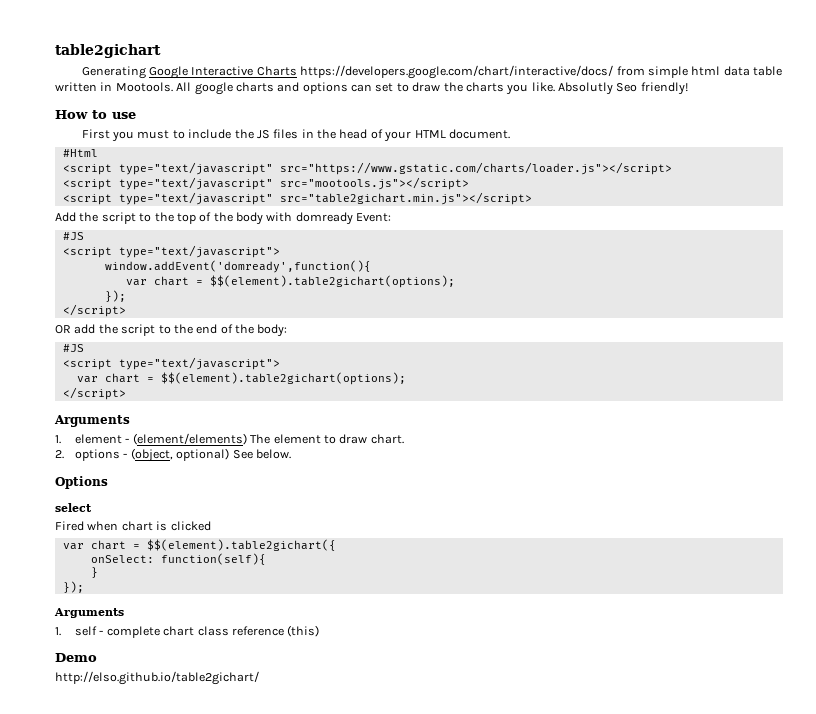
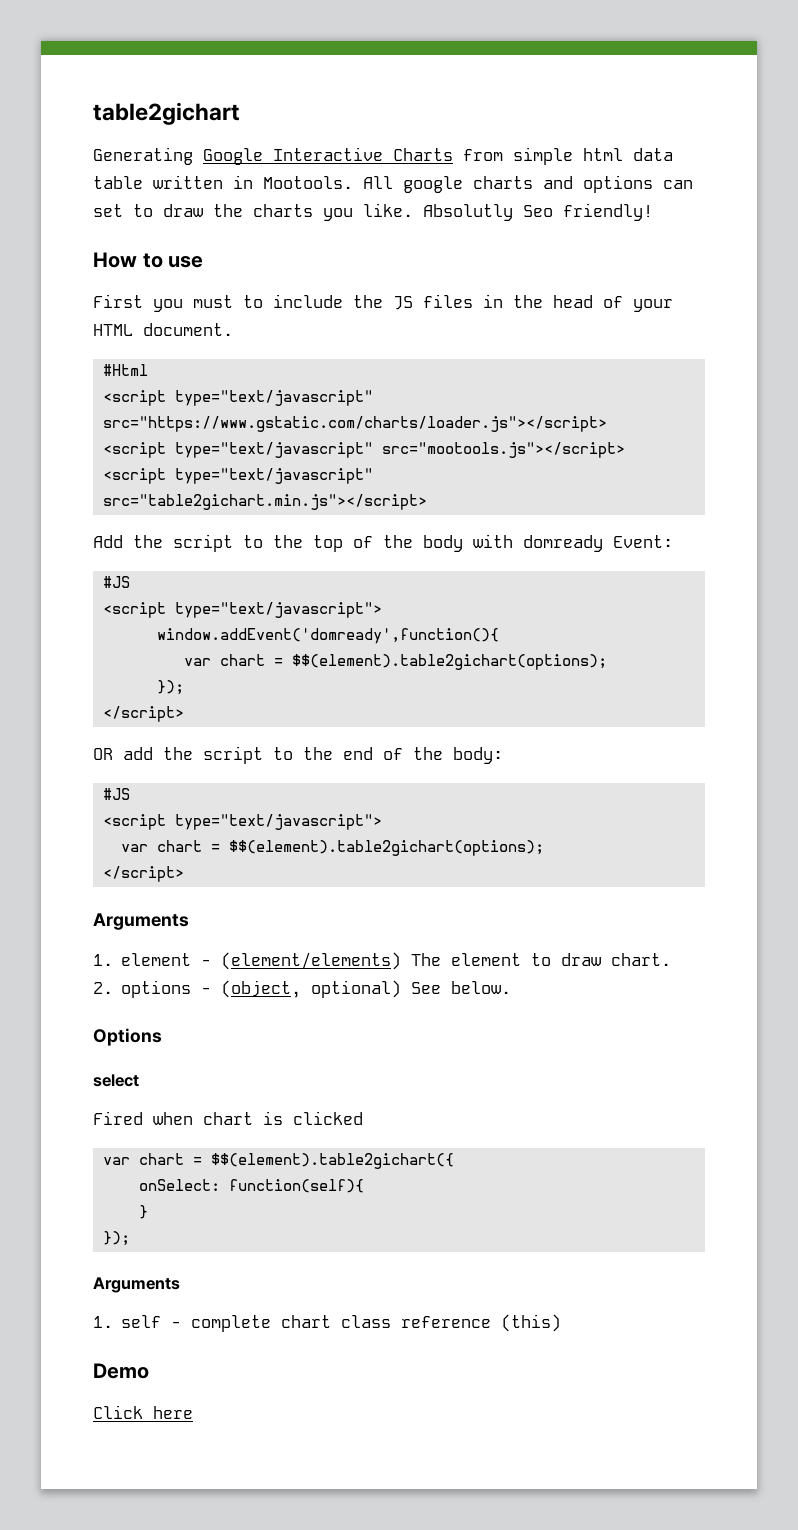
- Generating Google Interactive Charts https://developers.google.com/chart/interactive/docs/ from simple html data table written in Mootools.
+ Generating Google Interactive Charts from simple html data table written in Mootools.
- http://elso.github.io/table2gichart/
+ Click here

